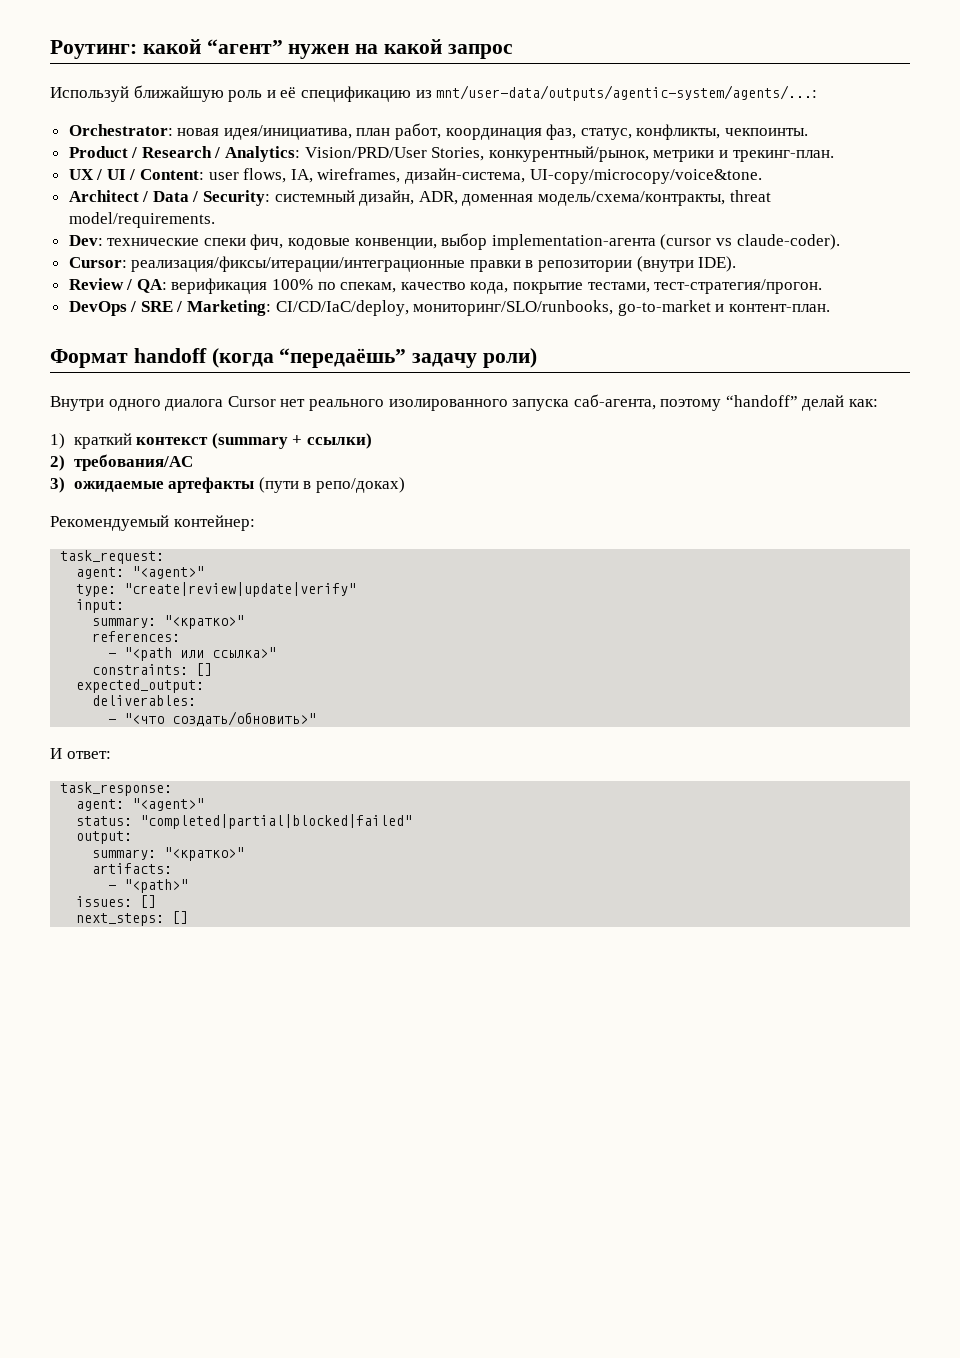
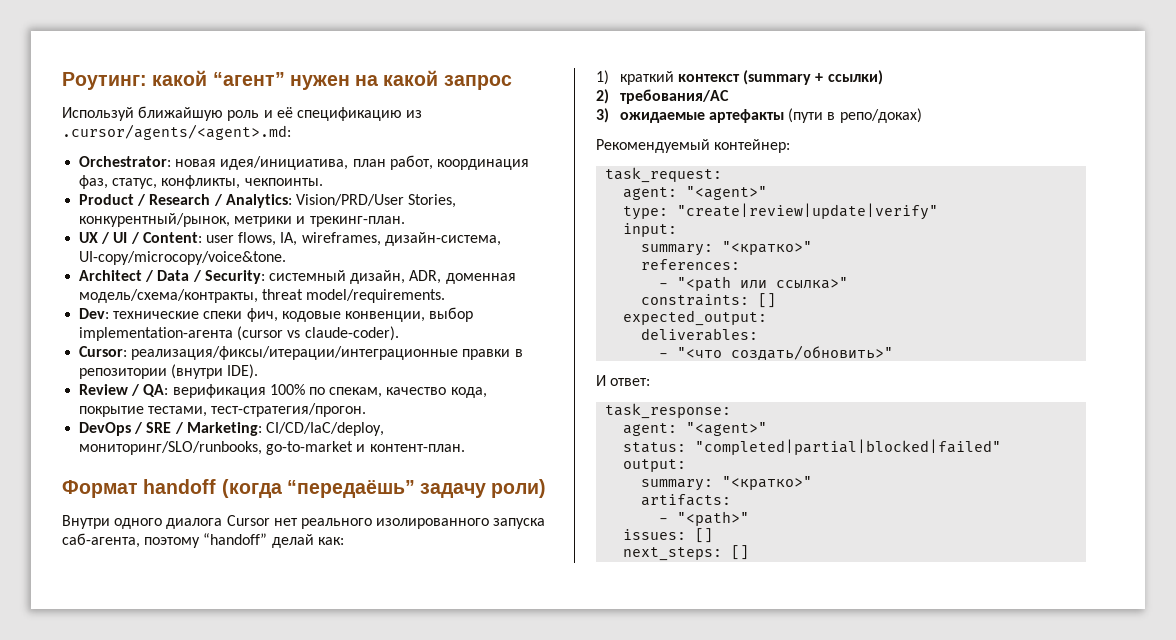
- Используй ближайшую роль и её спецификацию из mnt/user-data/outputs/agentic-system/agents/...:
+ Используй ближайшую роль и её спецификацию из .cursor/agents/<agent>.md:

